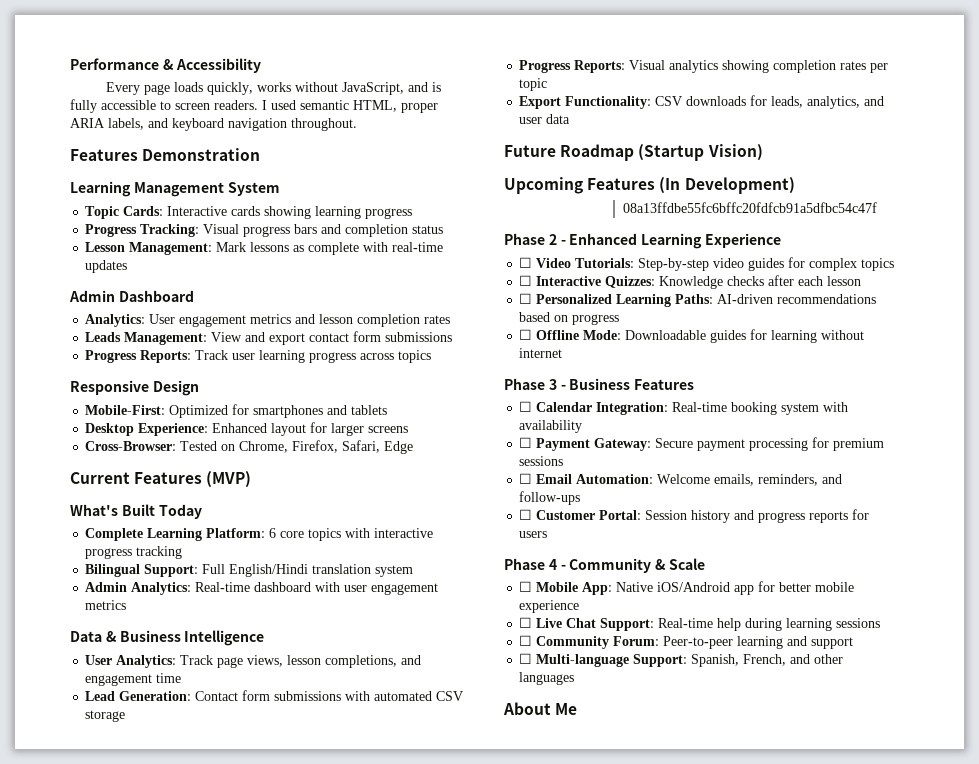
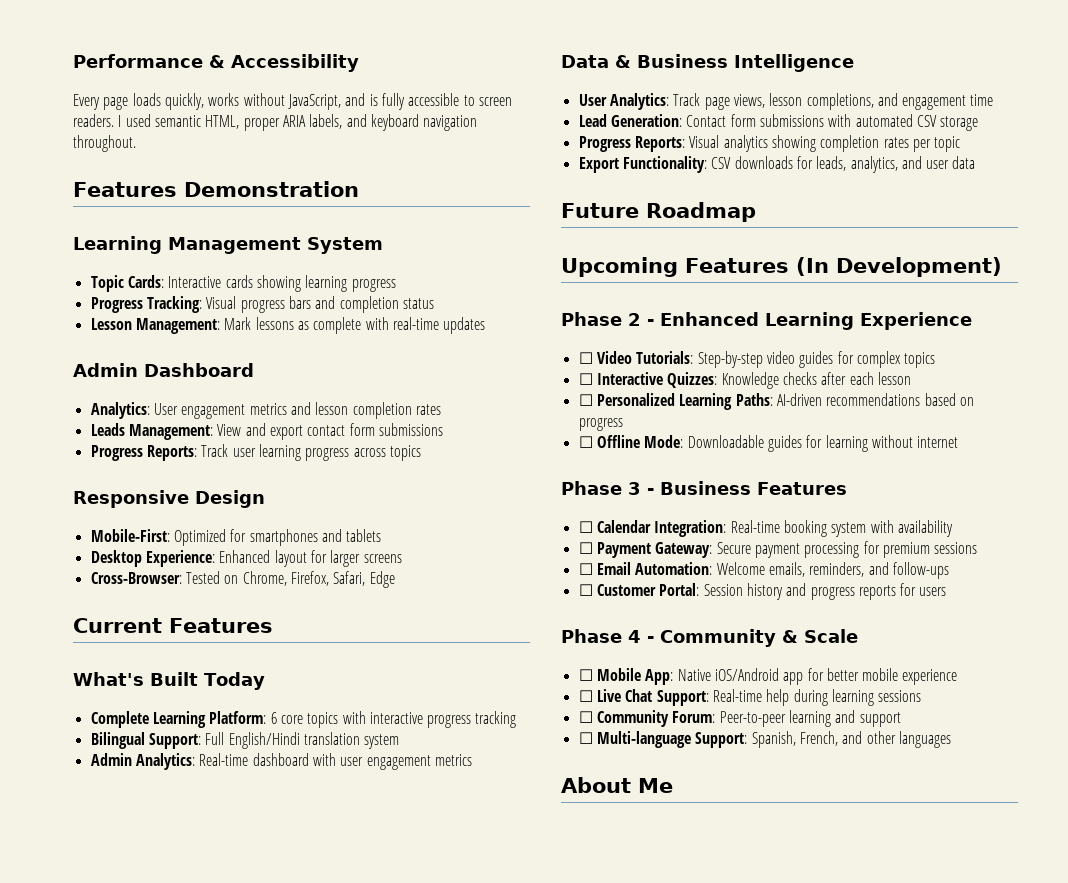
- Current Features (MVP)
+ Current Features
- Future Roadmap (Startup Vision)
+ Future Roadmap
- 08a13ffdbe55fc6bffc20fdfcb91a5dfbc54c47f

